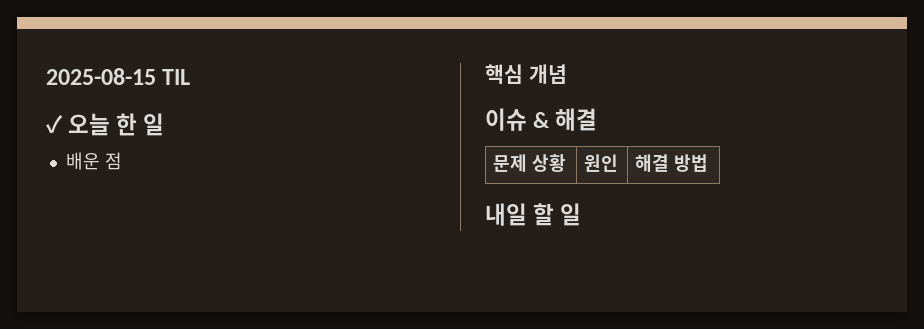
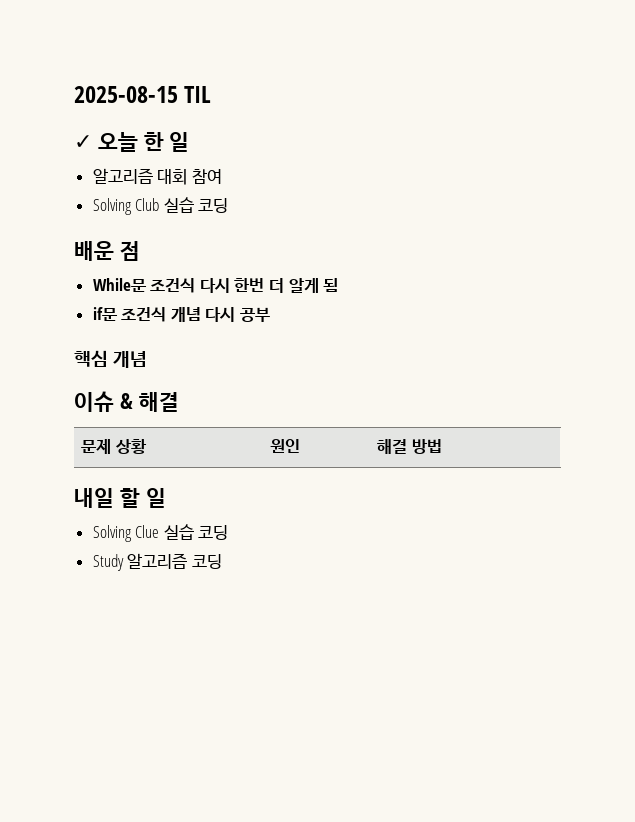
+ 알고리즘 대회 참여
+ Solving Club 실습 코딩
  배운 점
+ While문 조건식 다시 한번 더 알게 됨
+ if문 조건식 개념 다시 공부
+ Solving Clue 실습 코딩
+ Study 알고리즘 코딩

